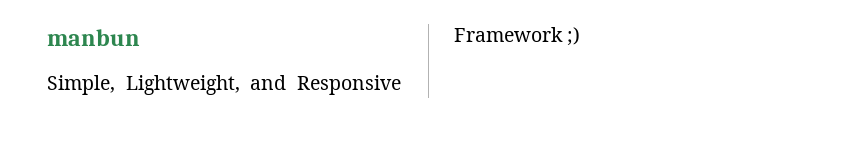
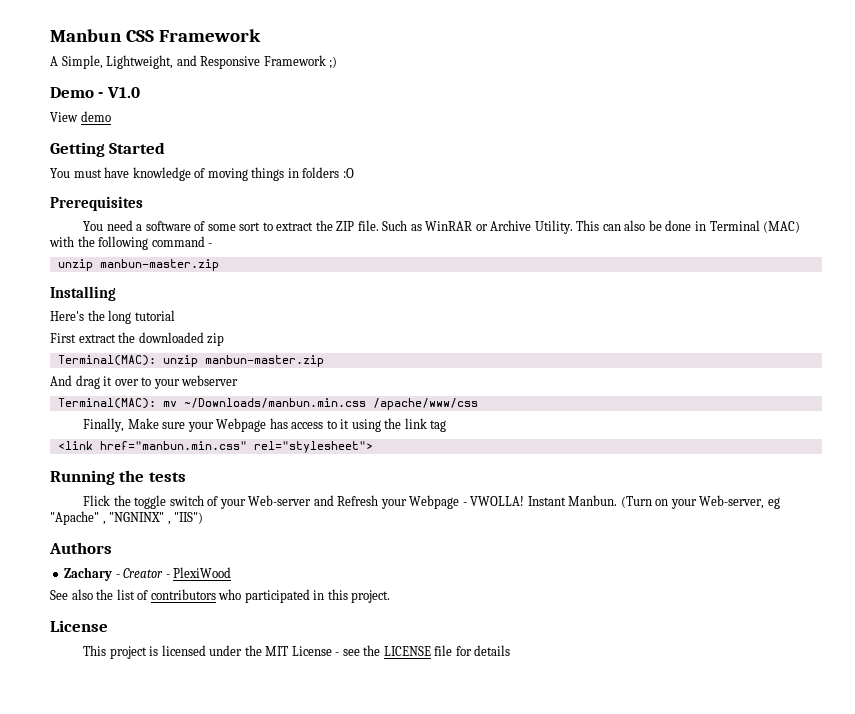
- manbun
- Simple, Lightweight, and Responsive Framework ;)
+ Manbun CSS Framework
+ A Simple, Lightweight, and Responsive Framework ;)
+ Demo - V1.0
+ View demo
+ Getting Started
+ You must have knowledge of moving things in folders :O
+ Prerequisites
+ You need a software of some sort to extract the ZIP file. Such as WinRAR or Archive Utility. This can also be done in Terminal (MAC) with the following command -
+ unzip manbun-master.zip
+ Installing
+ Here's the long tutorial
+ First extract the downloaded zip
+ Terminal(MAC): unzip manbun-master.zip
+ And drag it over to your webserver
+ Terminal(MAC): mv ~/Downloads/manbun.min.css /apache/www/css
+ Finally, Make sure your Webpage has access to it using the link tag
+ <link href="manbun.min.css" rel="stylesheet">
+ Running the tests
+ Flick the toggle switch of your Web-server and Refresh your Webpage - VWOLLA! Instant Manbun. (Turn on your Web-server, eg "Apache" , "NGNINX" , "IIS")
+ Authors
+ Zachary - Creator - PlexiWood
+ See also the list of contributors who participated in this project.
+ License
+ This project is licensed under the MIT License - see the LICENSE file for details

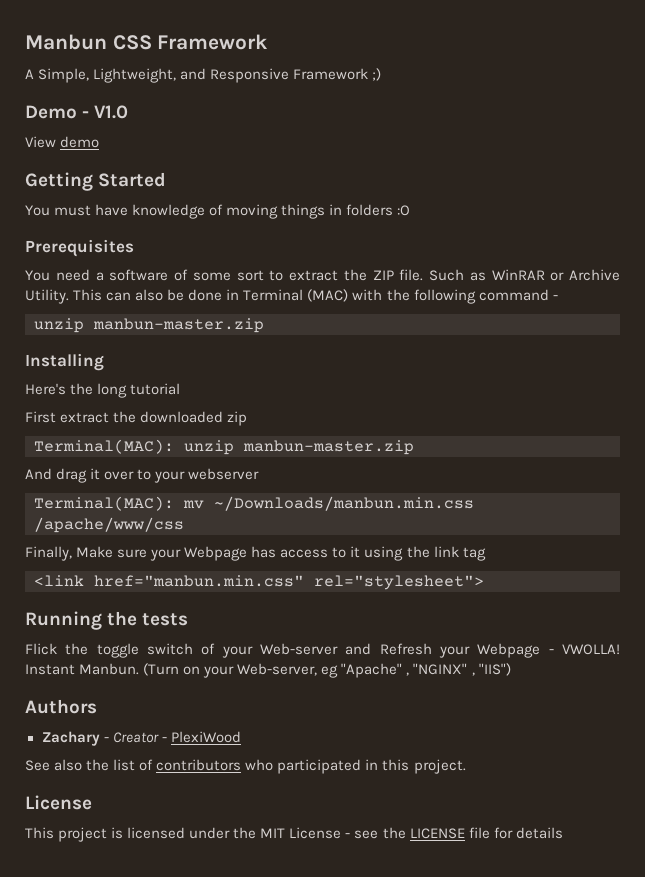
- (Turn on your Web-server, eg "Apache" , "NGNINX" , "IIS")
+ (Turn on your Web-server, eg "Apache" , "NGINX" , "IIS")

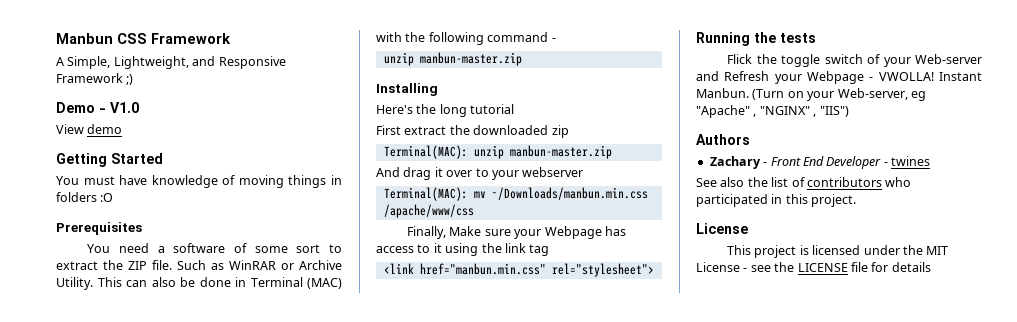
- Zachary - Creator - PlexiWood
+ Zachary - Front End Developer - twines

